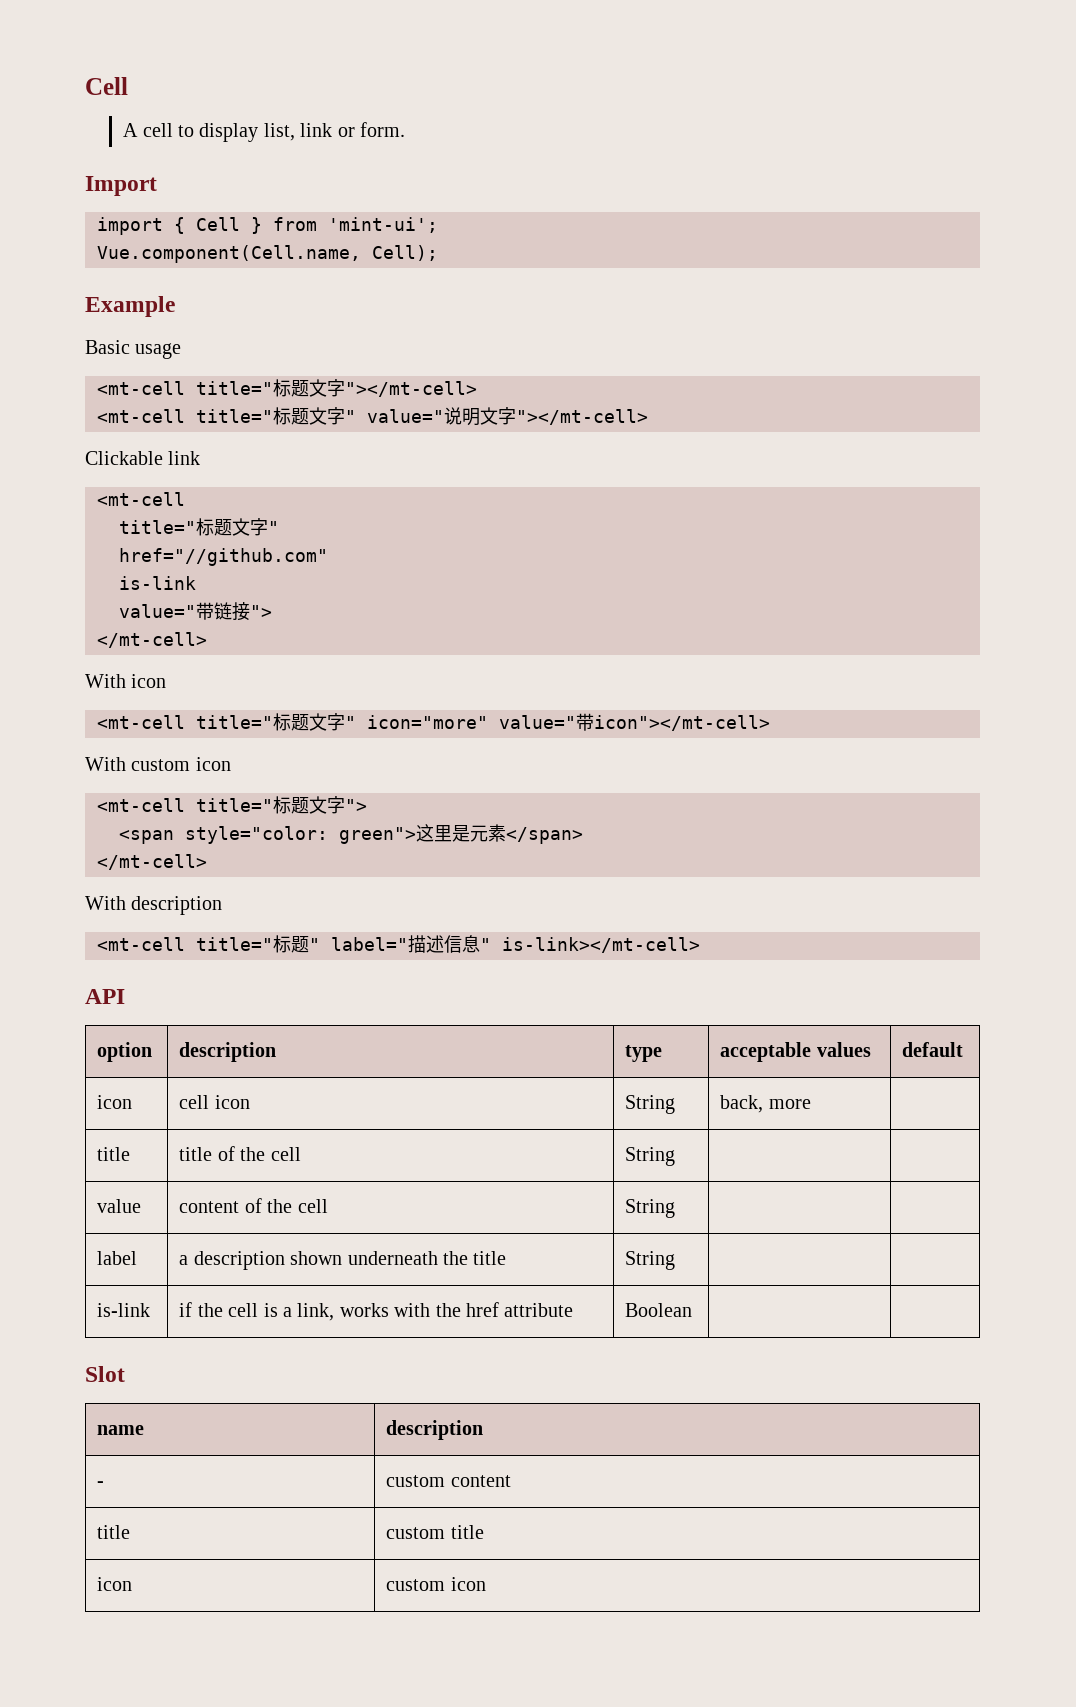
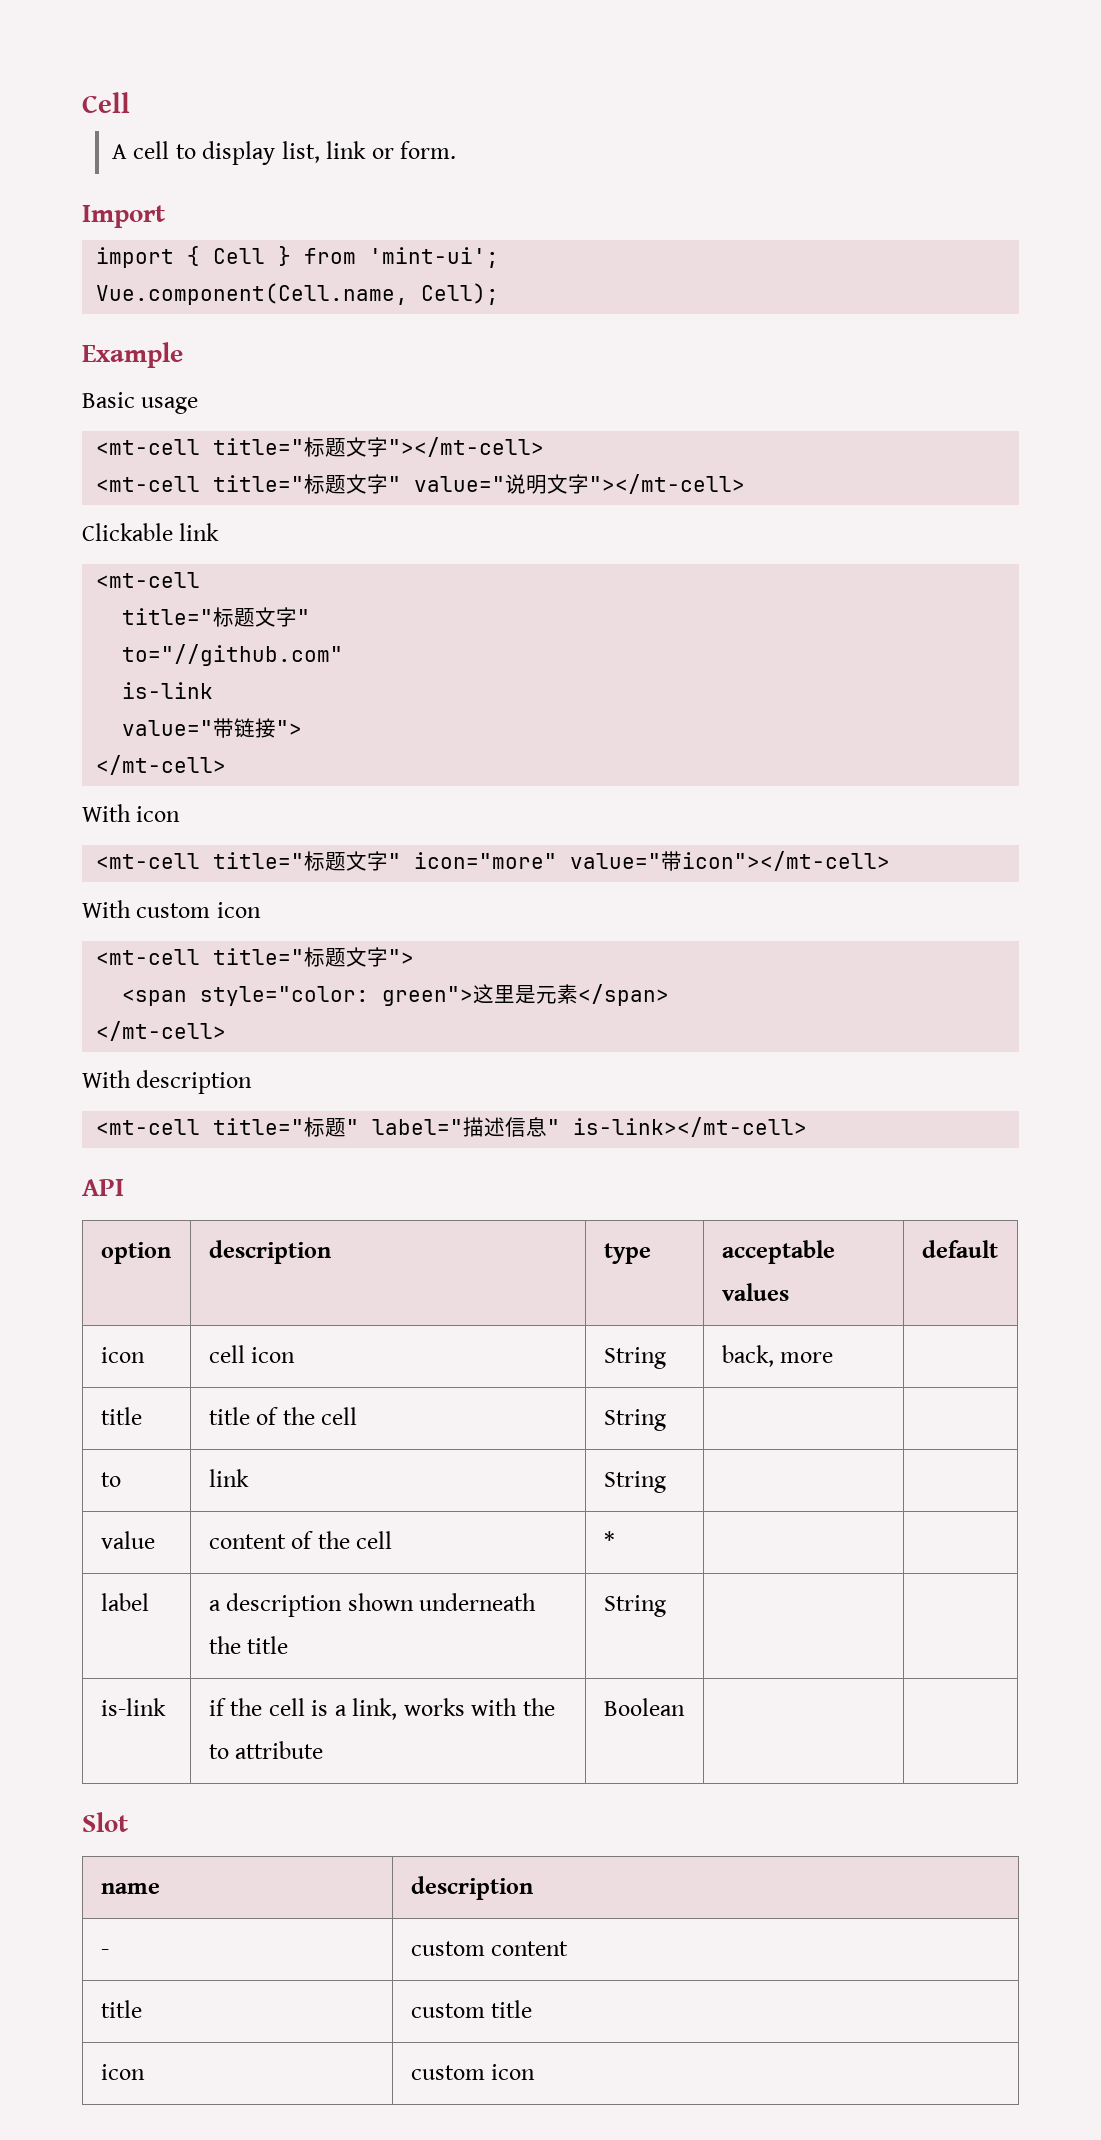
- href="//github.com"
+ to="//github.com"
+ to | link | String | |
- value | content of the cell | String | |
+ value | content of the cell | * | |
- is-link | if the cell is a link, works with the href attribute | Boolean | |
+ is-link | if the cell is a link, works with the to attribute | Boolean | |

